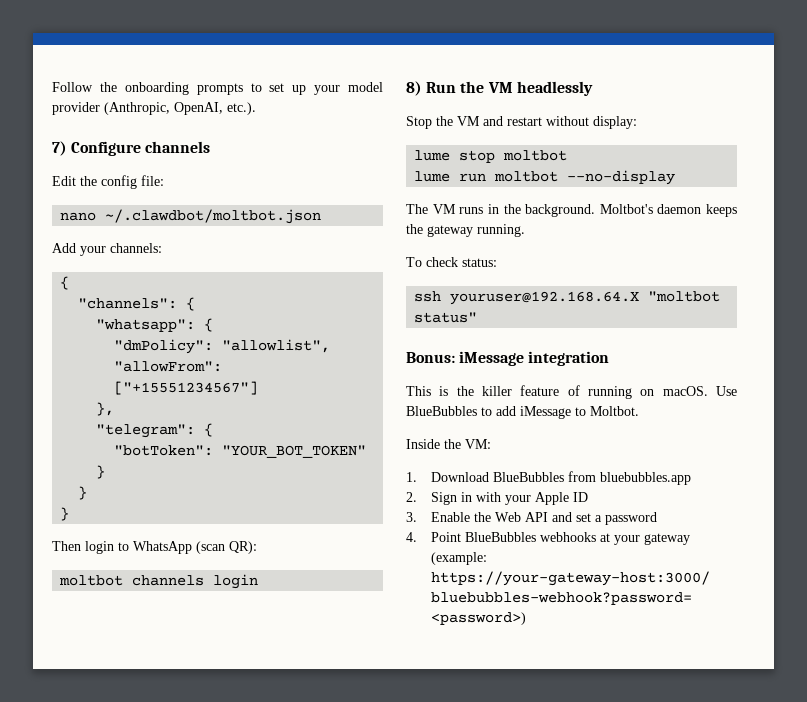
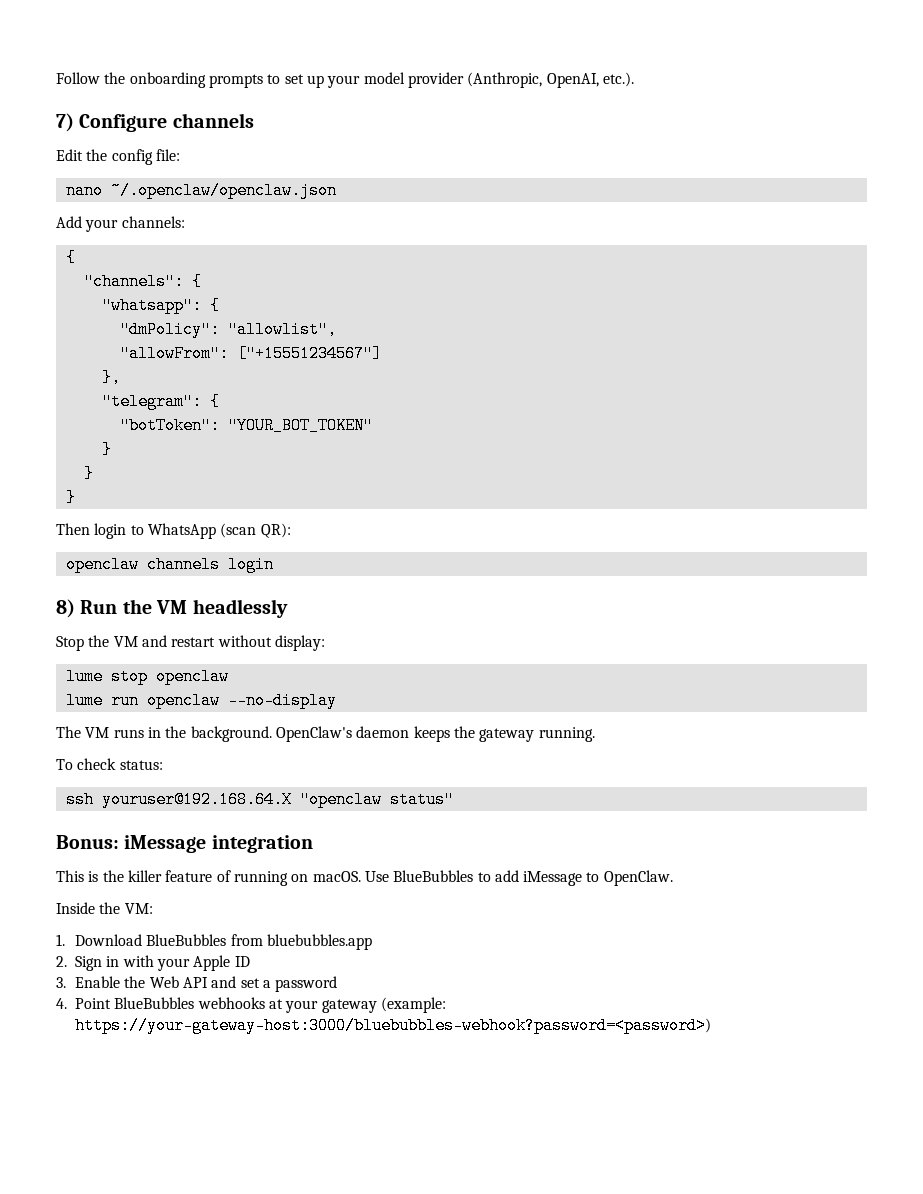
- nano ~/.clawdbot/moltbot.json
+ nano ~/.openclaw/openclaw.json
- moltbot channels login
+ openclaw channels login
- lume stop moltbot
+ lume stop openclaw
- lume run moltbot --no-display
+ lume run openclaw --no-display
- Moltbot's daemon keeps the gateway running.
+ OpenClaw's daemon keeps the gateway running.
- ssh youruser@192.168.64.X "moltbot status"
+ ssh youruser@192.168.64.X "openclaw status"
- Use BlueBubbles to add iMessage to Moltbot.
+ Use BlueBubbles to add iMessage to OpenClaw.

